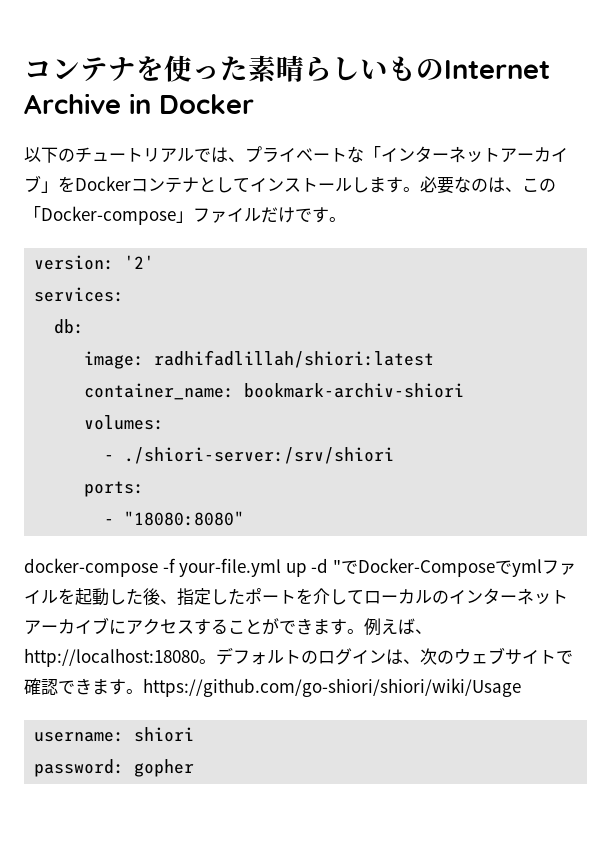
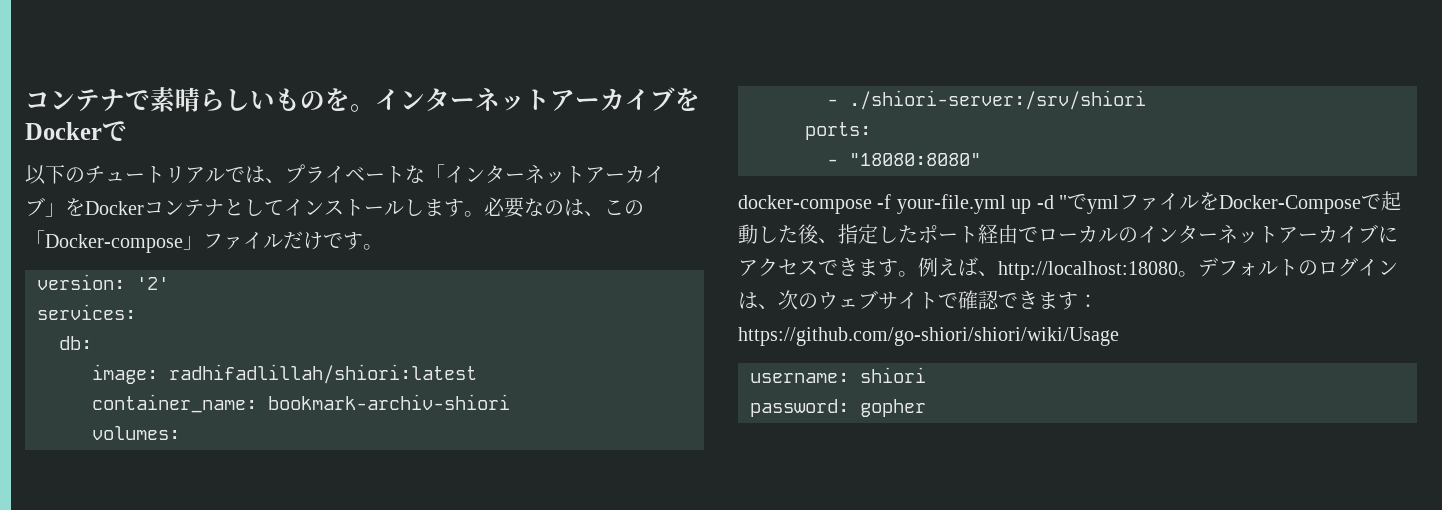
- コンテナを使った素晴らしいものInternet Archive in Docker
+ コンテナで素晴らしいものを。インターネットアーカイブをDockerで
- docker-compose -f your-file.yml up -d "でDocker-Composeでymlファイルを起動した後、指定したポートを介してローカルのインターネットアーカイブにアクセスすることができます。
+ docker-compose -f your-file.yml up -d "でymlファイルをDocker-Composeで起動した後、指定したポート経由でローカルのインターネットアーカイブにアクセスできます。
- デフォルトのログインは、次のウェブサイトで確認できます。https://github.com/go-shiori/shiori/wiki/Usage
+ デフォルトのログインは、次のウェブサイトで確認できます：https://github.com/go-shiori/shiori/wiki/Usage

